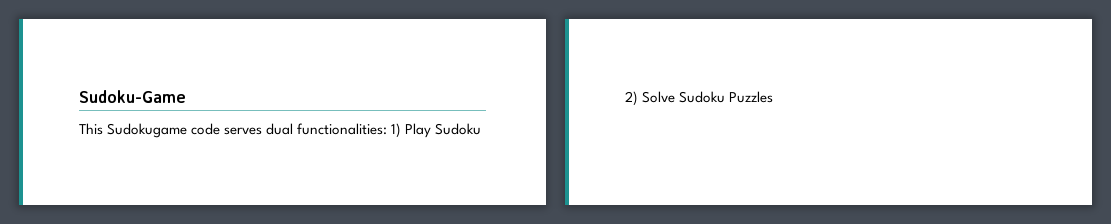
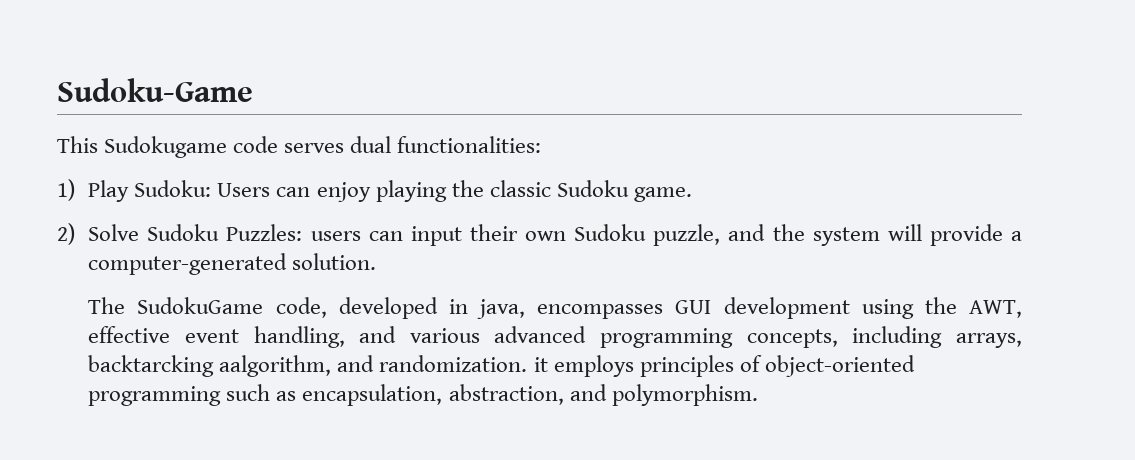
- This Sudokugame code serves dual functionalities: 1) Play Sudoku 2) Solve Sudoku Puzzles
+ This Sudokugame code serves dual functionalities:
+ 1) Play Sudoku: Users can enjoy playing the classic Sudoku game.
+ 2) Solve Sudoku Puzzles: users can input their own Sudoku puzzle, and the system will provide a computer-generated solution.
+ The SudokuGame code, developed in java, encompasses GUI development using the AWT, effective event handling, and various advanced programming concepts, including arrays, backtarcking aalgorithm, and randomization. it employs principles of object-oriented programming such as encapsulation, abstraction, and polymorphism.

